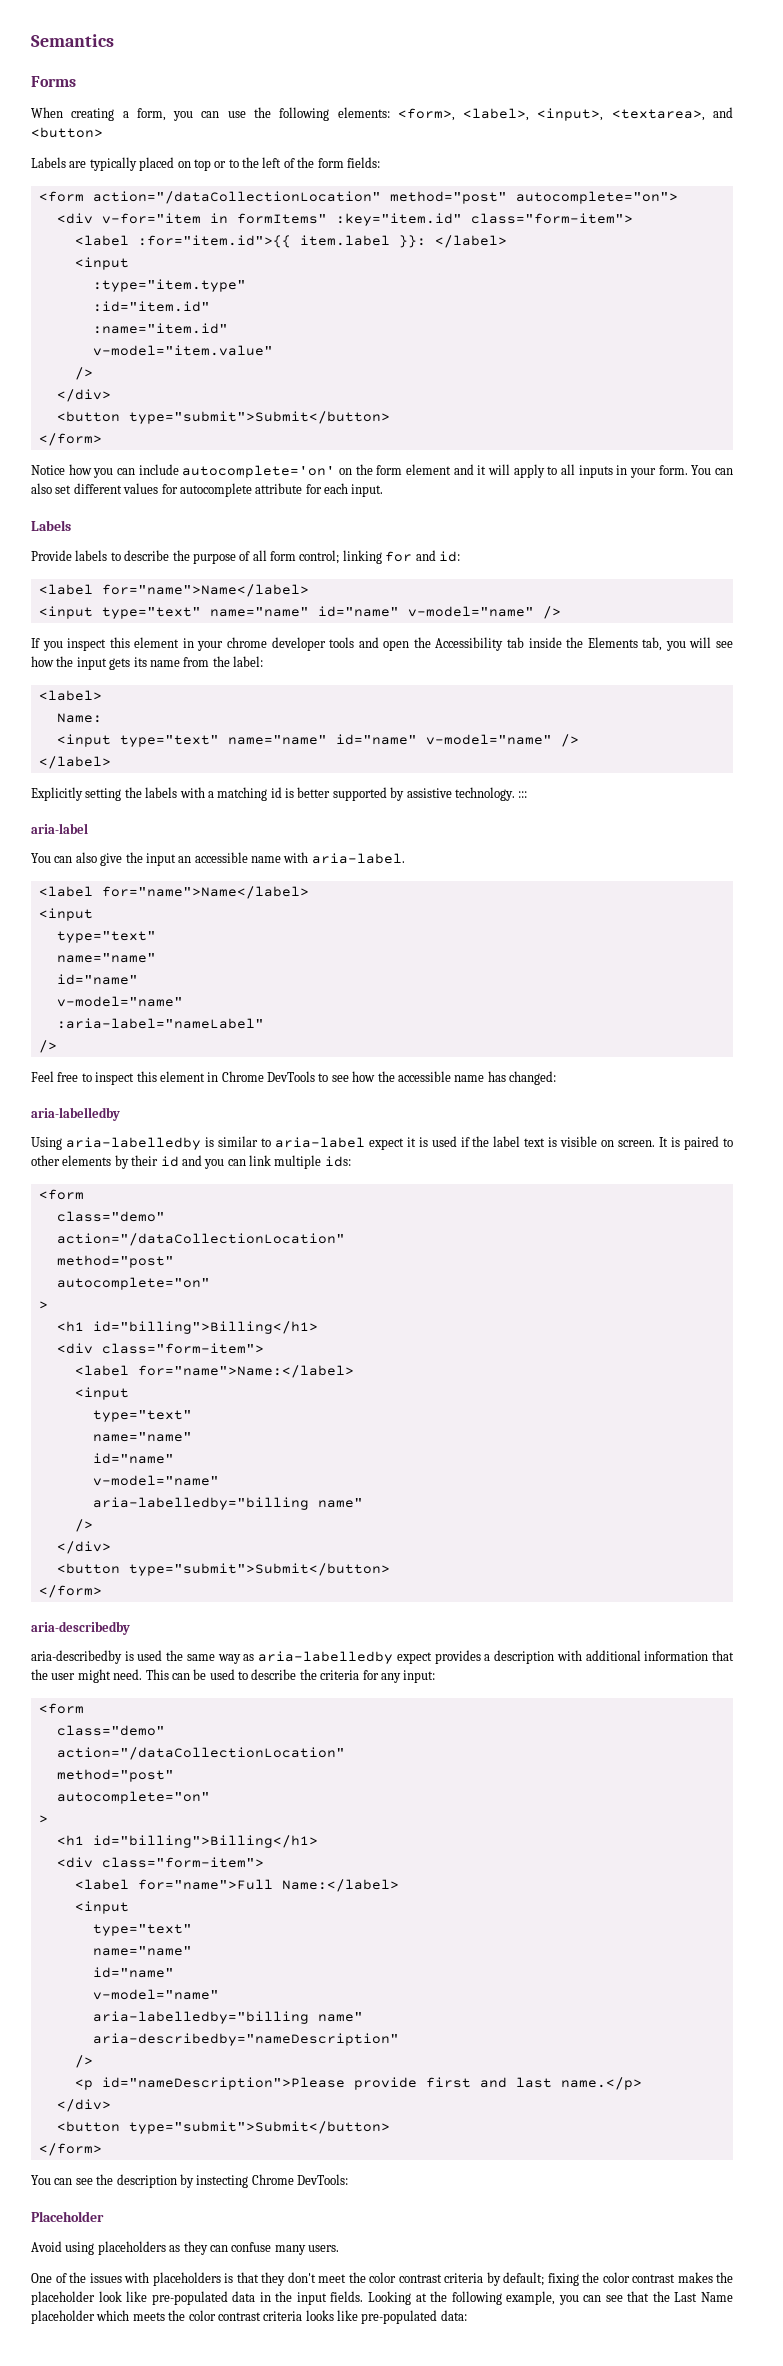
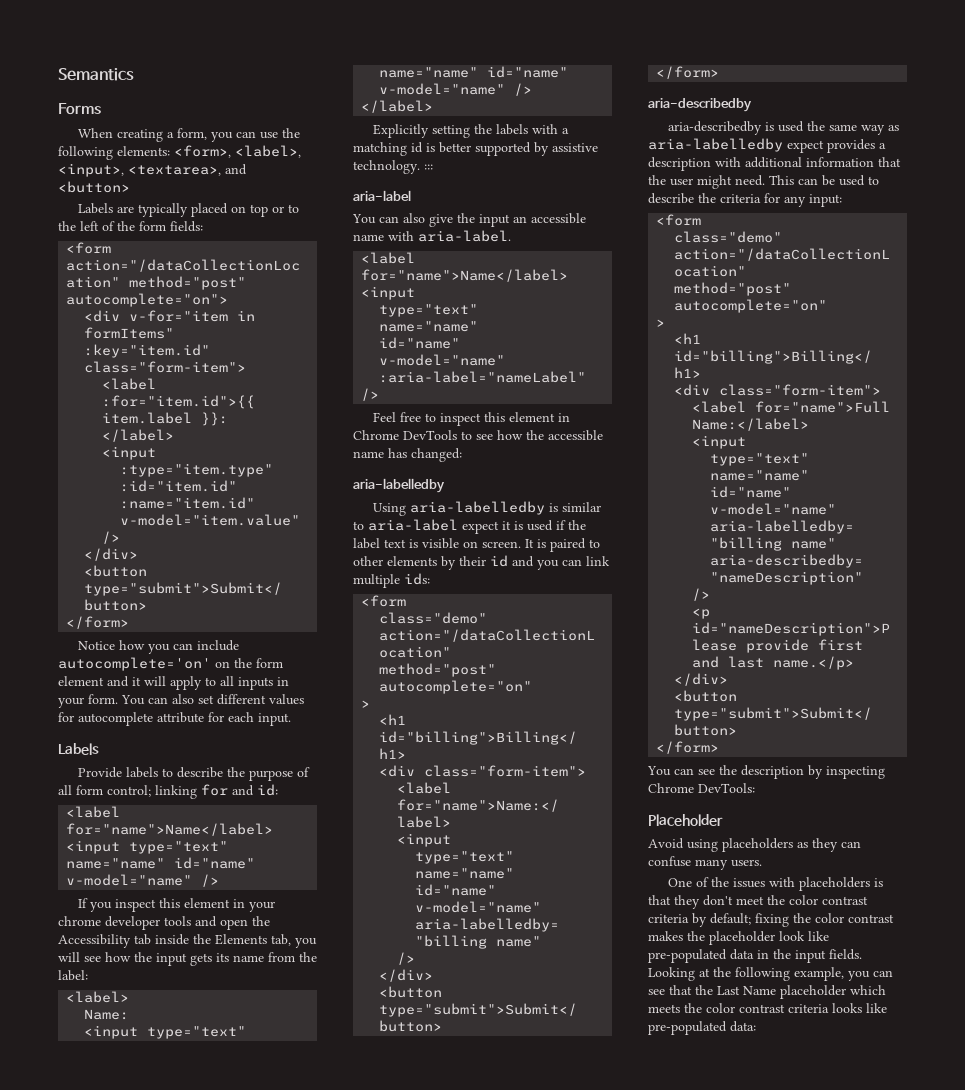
- You can see the description by instecting Chrome DevTools:
+ You can see the description by inspecting Chrome DevTools:

